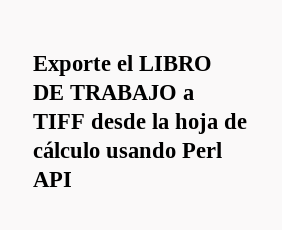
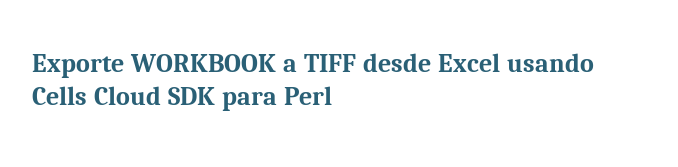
- Exporte el LIBRO DE TRABAJO a TIFF desde la hoja de cálculo usando Perl API
+ Exporte WORKBOOK a TIFF desde Excel usando Cells Cloud SDK para Perl

